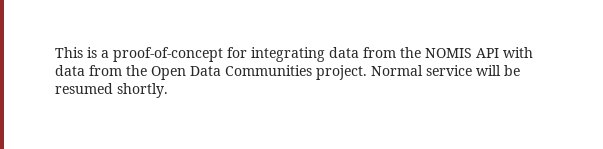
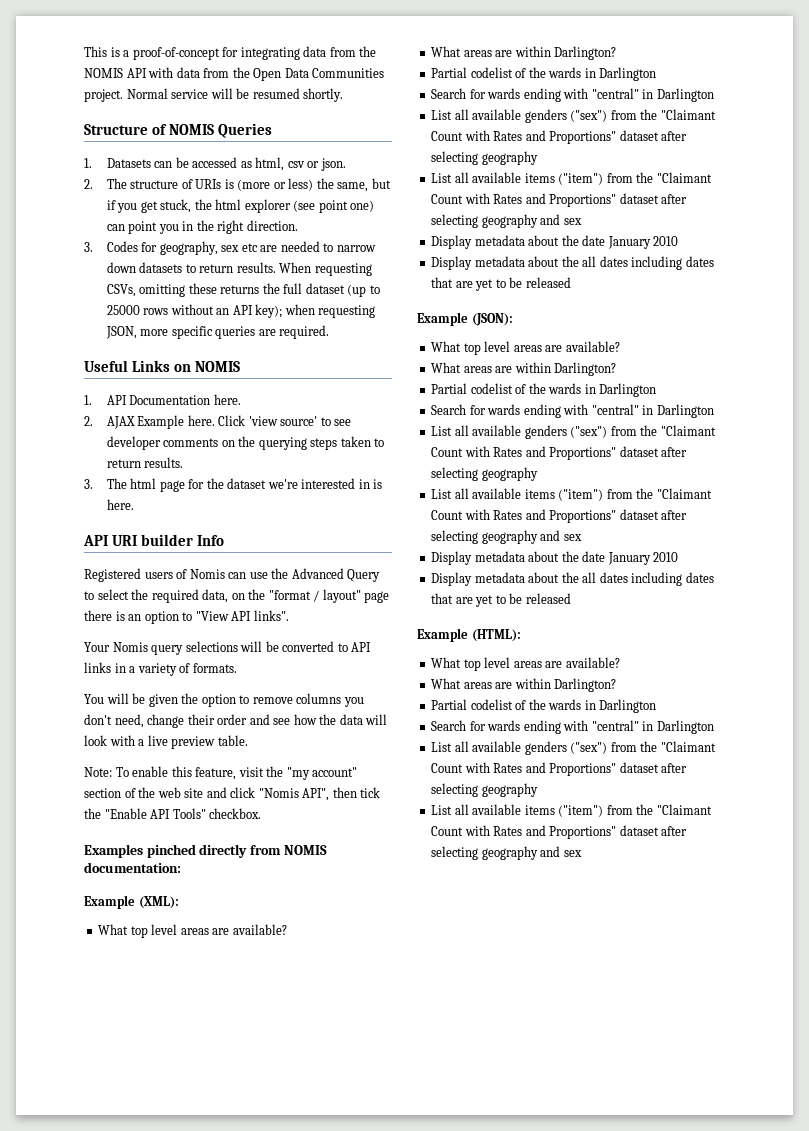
+ Structure of NOMIS Queries
+ 1. Datasets can be accessed as html, csv or json.
+ 2. The structure of URIs is (more or less) the same, but if you get stuck, the html explorer (see point one) can point you in the right direction.
+ 3. Codes for geography, sex etc are needed to narrow down datasets to return results. When requesting CSVs, omitting these returns the full dataset (up to 25000 rows without an API key); when requesting JSON, more specific queries are required.
+ Useful Links on NOMIS
+ 1. API Documentation here.
+ 2. AJAX Example here. Click 'view source' to see developer comments on the querying steps taken to return results.
+ 3. The html page for the dataset we're interested in is here.
+ API URI builder Info
+ Registered users of Nomis can use the Advanced Query to select the required data, on the "format / layout" page there is an option to "View API links".
+ Your Nomis query selections will be converted to API links in a variety of formats.
+ You will be given the option to remove columns you don't need, change their order and see how the data will look with a live preview table.
+ Note: To enable this feature, visit the "my account" section of the web site and click "Nomis API", then tick the "Enable API Tools" checkbox.
+ Examples pinched directly from NOMIS documentation:
+ Example (XML):
+ What top level areas are available?
+ What areas are within Darlington?
+ Partial codelist of the wards in Darlington
+ Search for wards ending with "central" in Darlington
+ List all available genders ("sex") from the "Claimant Count with Rates and Proportions" dataset after selecting geography
+ List all available items ("item") from the "Claimant Count with Rates and Proportions" dataset after selecting geography and sex
+ Display metadata about the date January 2010
+ Display metadata about the all dates including dates that are yet to be released
+ Example (JSON):
+ What top level areas are available?
+ What areas are within Darlington?
+ Partial codelist of the wards in Darlington
+ Search for wards ending with "central" in Darlington
+ List all available genders ("sex") from the "Claimant Count with Rates and Proportions" dataset after selecting geography
+ List all available items ("item") from the "Claimant Count with Rates and Proportions" dataset after selecting geography and sex
+ Display metadata about the date January 2010
+ Display metadata about the all dates including dates that are yet to be released
+ Example (HTML):
+ What top level areas are available?
+ What areas are within Darlington?
+ Partial codelist of the wards in Darlington
+ Search for wards ending with "central" in Darlington
+ List all available genders ("sex") from the "Claimant Count with Rates and Proportions" dataset after selecting geography
+ List all available items ("item") from the "Claimant Count with Rates and Proportions" dataset after selecting geography and sex

